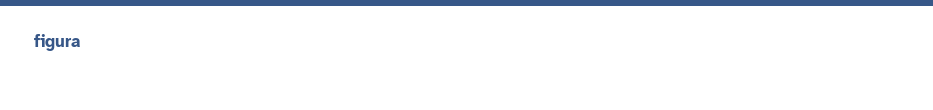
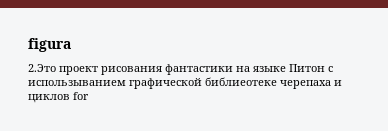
+ 2.Это проект рисования фантастики на языке Питон с использыванием графической библиеотеке черепаха и циклов for

